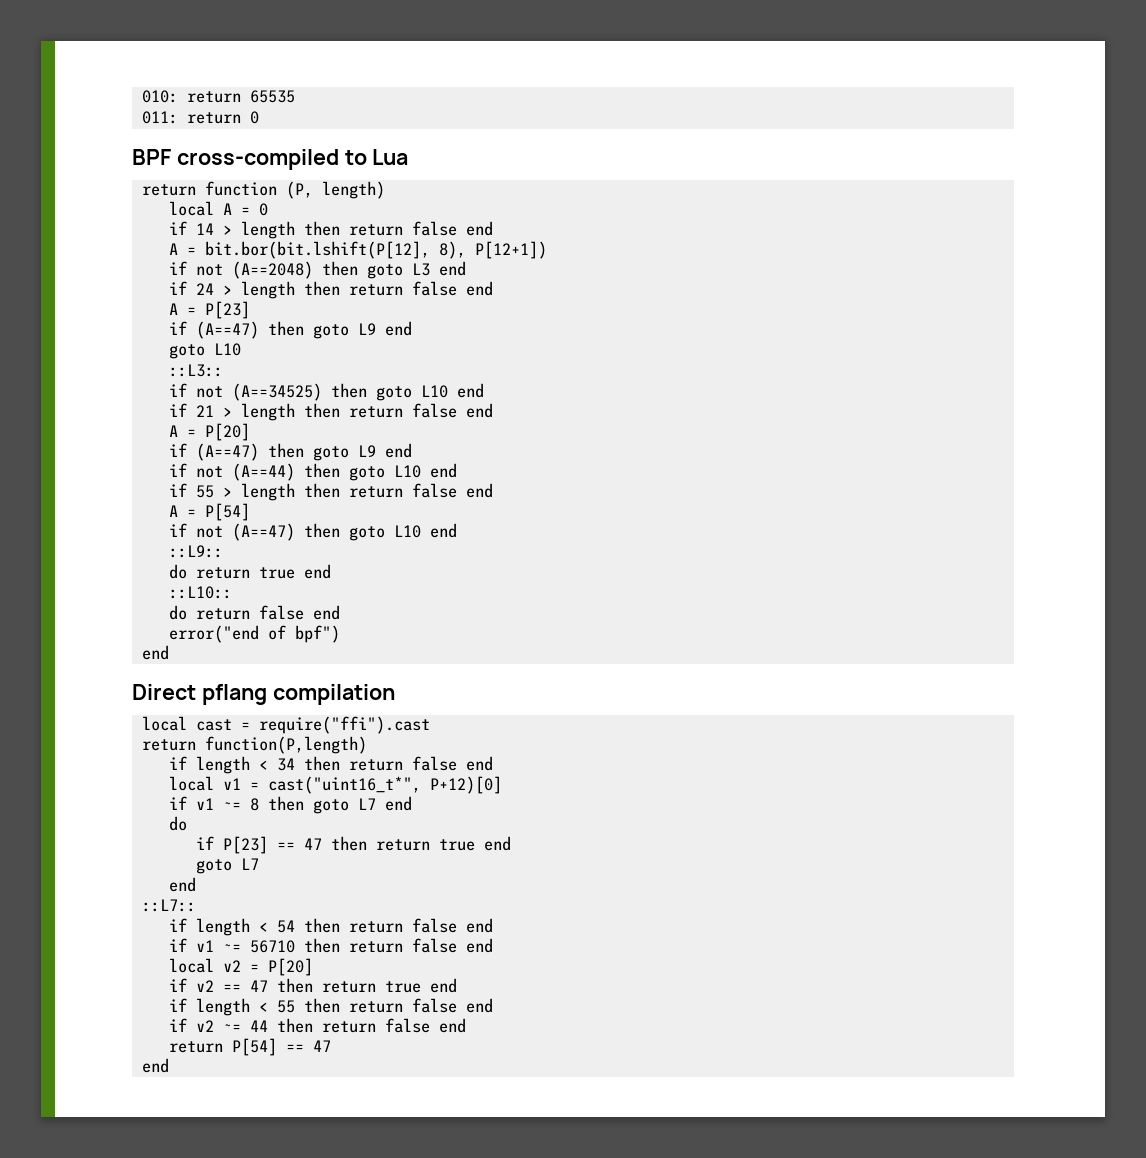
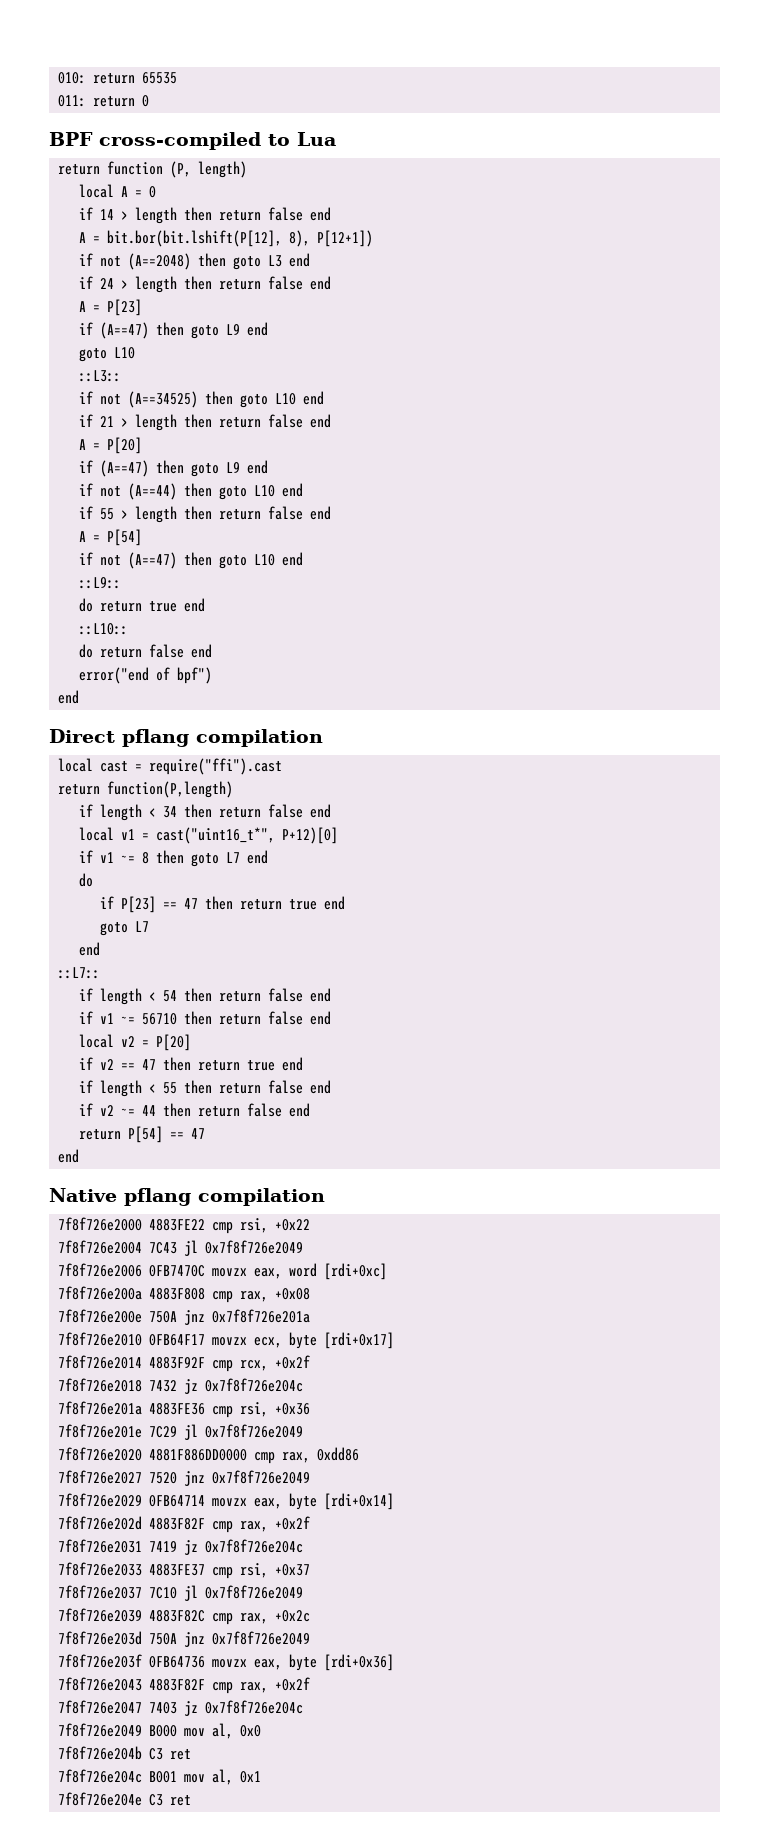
+ Native pflang compilation
+ 7f8f726e2000 4883FE22 cmp rsi, +0x22
+ 7f8f726e2004 7C43 jl 0x7f8f726e2049
+ 7f8f726e2006 0FB7470C movzx eax, word [rdi+0xc]
+ 7f8f726e200a 4883F808 cmp rax, +0x08
+ 7f8f726e200e 750A jnz 0x7f8f726e201a
+ 7f8f726e2010 0FB64F17 movzx ecx, byte [rdi+0x17]
+ 7f8f726e2014 4883F92F cmp rcx, +0x2f
+ 7f8f726e2018 7432 jz 0x7f8f726e204c
+ 7f8f726e201a 4883FE36 cmp rsi, +0x36
+ 7f8f726e201e 7C29 jl 0x7f8f726e2049
+ 7f8f726e2020 4881F886DD0000 cmp rax, 0xdd86
+ 7f8f726e2027 7520 jnz 0x7f8f726e2049
+ 7f8f726e2029 0FB64714 movzx eax, byte [rdi+0x14]
+ 7f8f726e202d 4883F82F cmp rax, +0x2f
+ 7f8f726e2031 7419 jz 0x7f8f726e204c
+ 7f8f726e2033 4883FE37 cmp rsi, +0x37
+ 7f8f726e2037 7C10 jl 0x7f8f726e2049
+ 7f8f726e2039 4883F82C cmp rax, +0x2c
+ 7f8f726e203d 750A jnz 0x7f8f726e2049
+ 7f8f726e203f 0FB64736 movzx eax, byte [rdi+0x36]
+ 7f8f726e2043 4883F82F cmp rax, +0x2f
+ 7f8f726e2047 7403 jz 0x7f8f726e204c
+ 7f8f726e2049 B000 mov al, 0x0
+ 7f8f726e204b C3 ret
+ 7f8f726e204c B001 mov al, 0x1
+ 7f8f726e204e C3 ret

